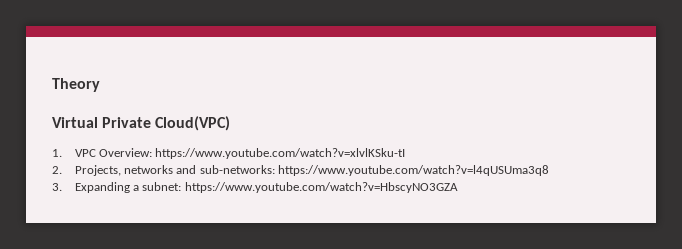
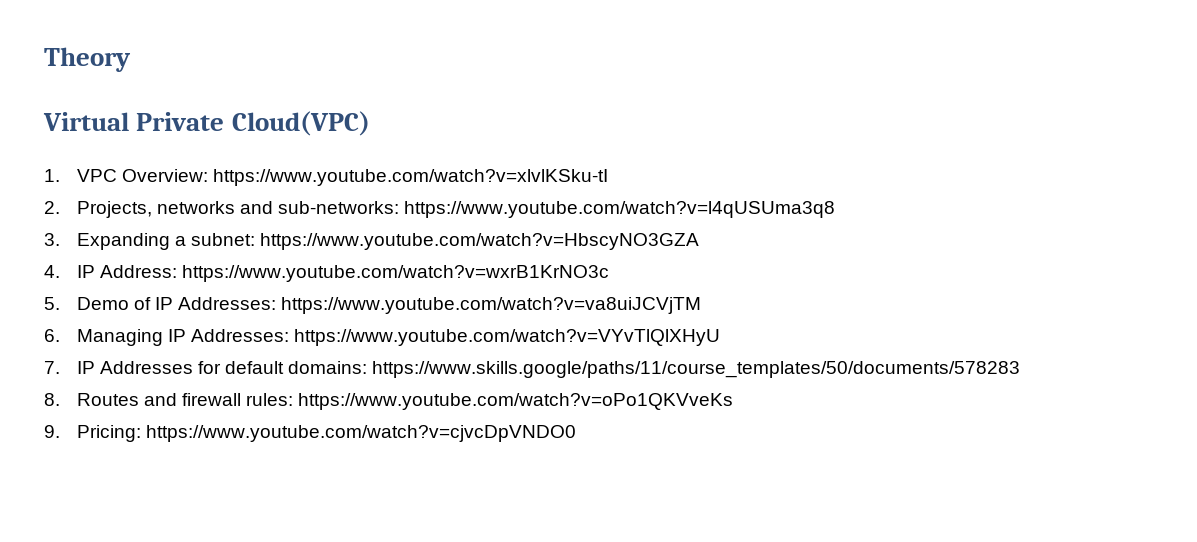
+ 4. IP Address: https://www.youtube.com/watch?v=wxrB1KrNO3c
+ 5. Demo of IP Addresses: https://www.youtube.com/watch?v=va8uiJCVjTM
+ 6. Managing IP Addresses: https://www.youtube.com/watch?v=VYvTlQlXHyU
+ 7. IP Addresses for default domains: https://www.skills.google/paths/11/course_templates/50/documents/578283
+ 8. Routes and firewall rules: https://www.youtube.com/watch?v=oPo1QKVveKs
+ 9. Pricing: https://www.youtube.com/watch?v=cjvcDpVNDO0

